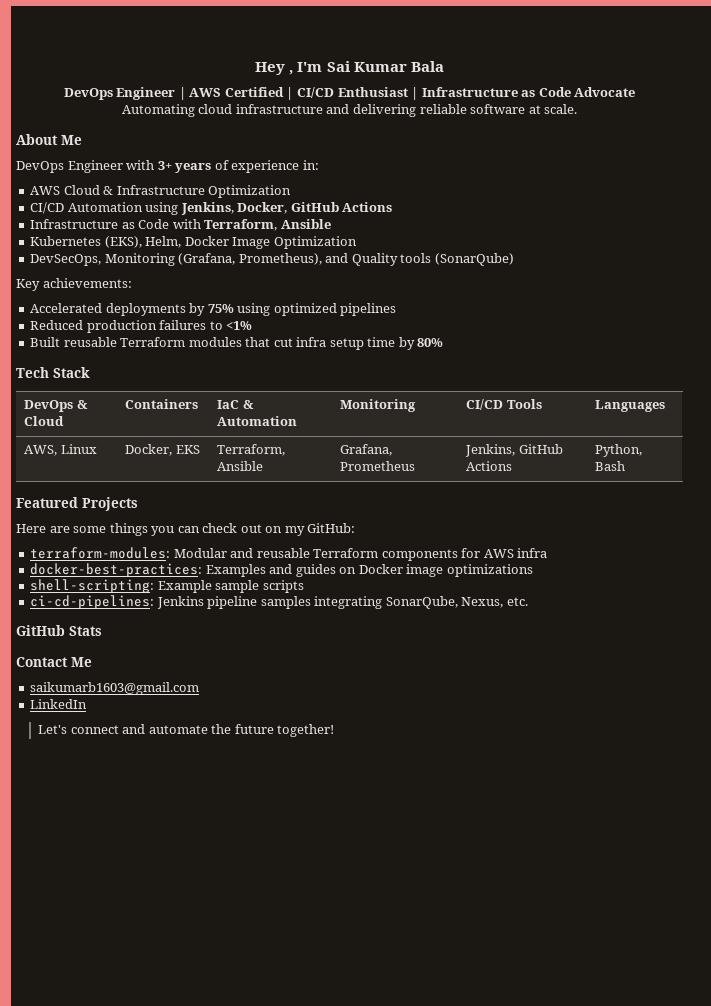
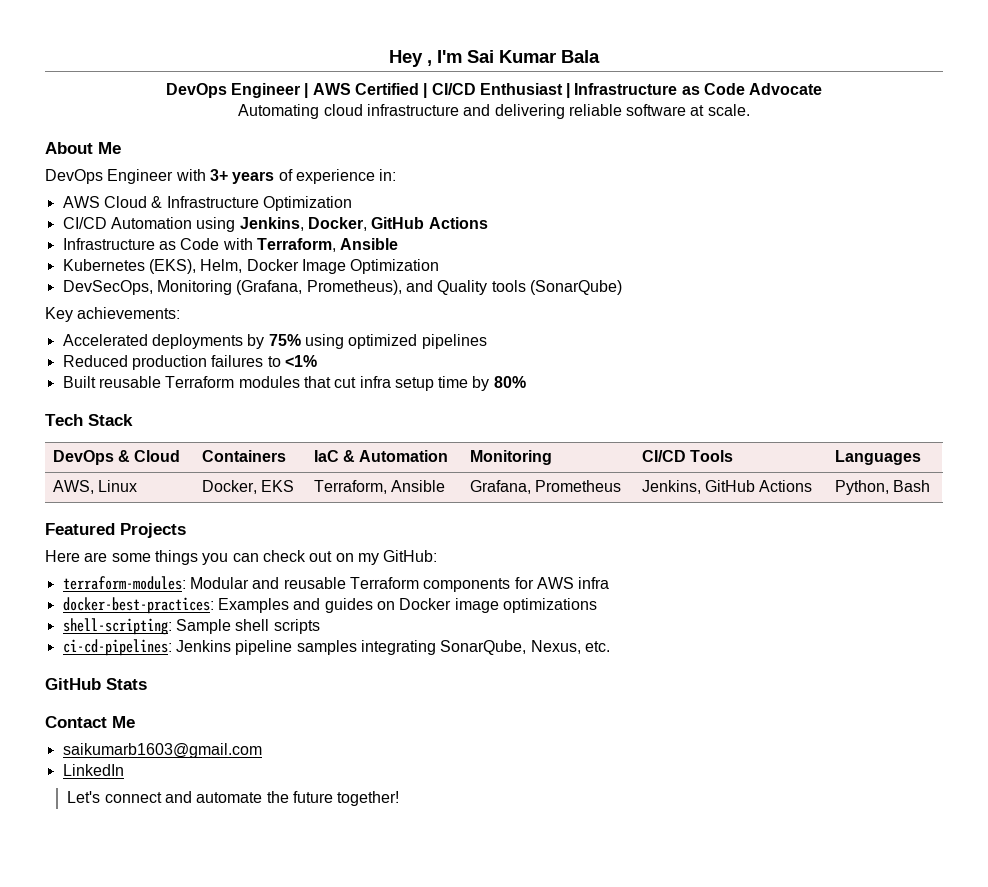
- shell-scripting: Example sample scripts
+ shell-scripting: Sample shell scripts

